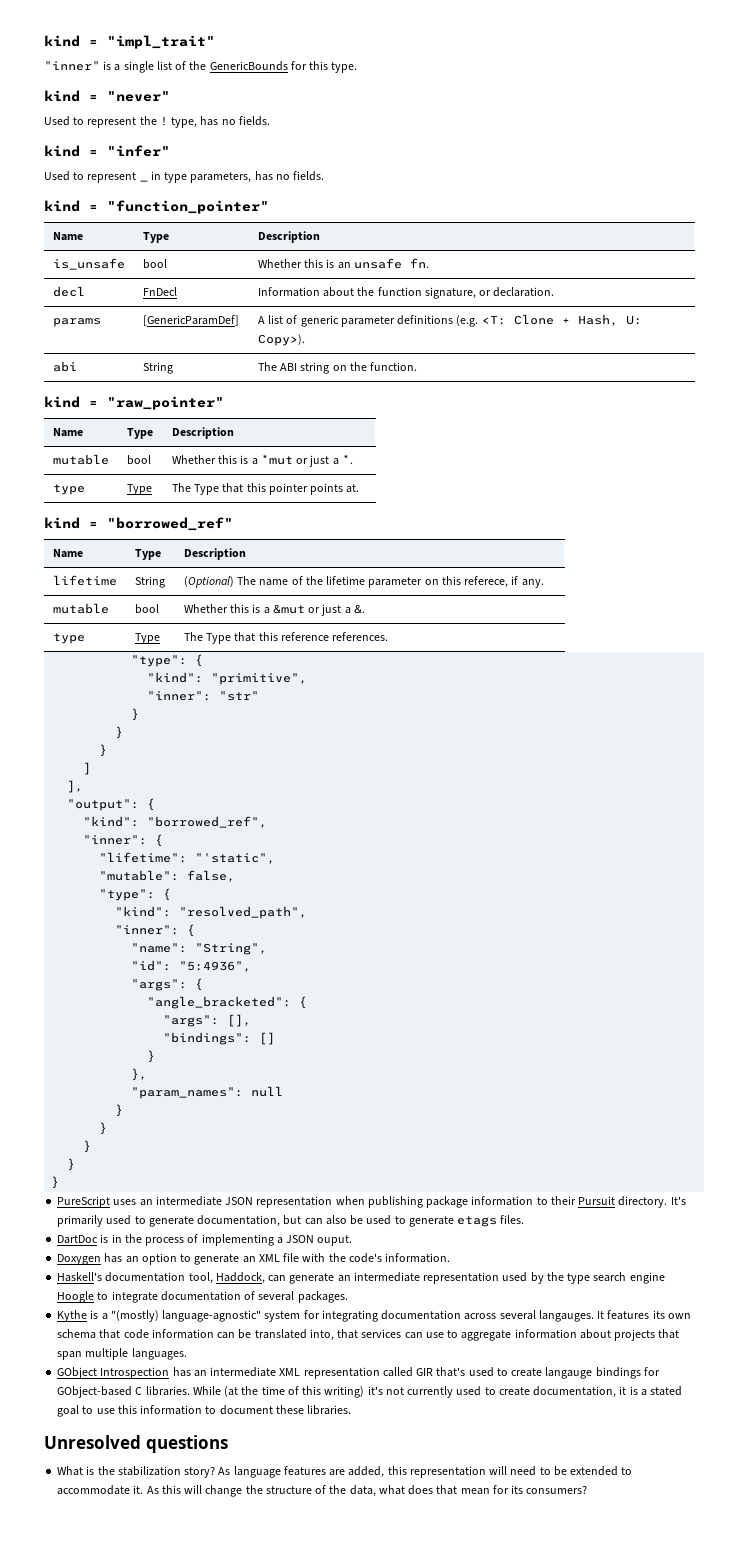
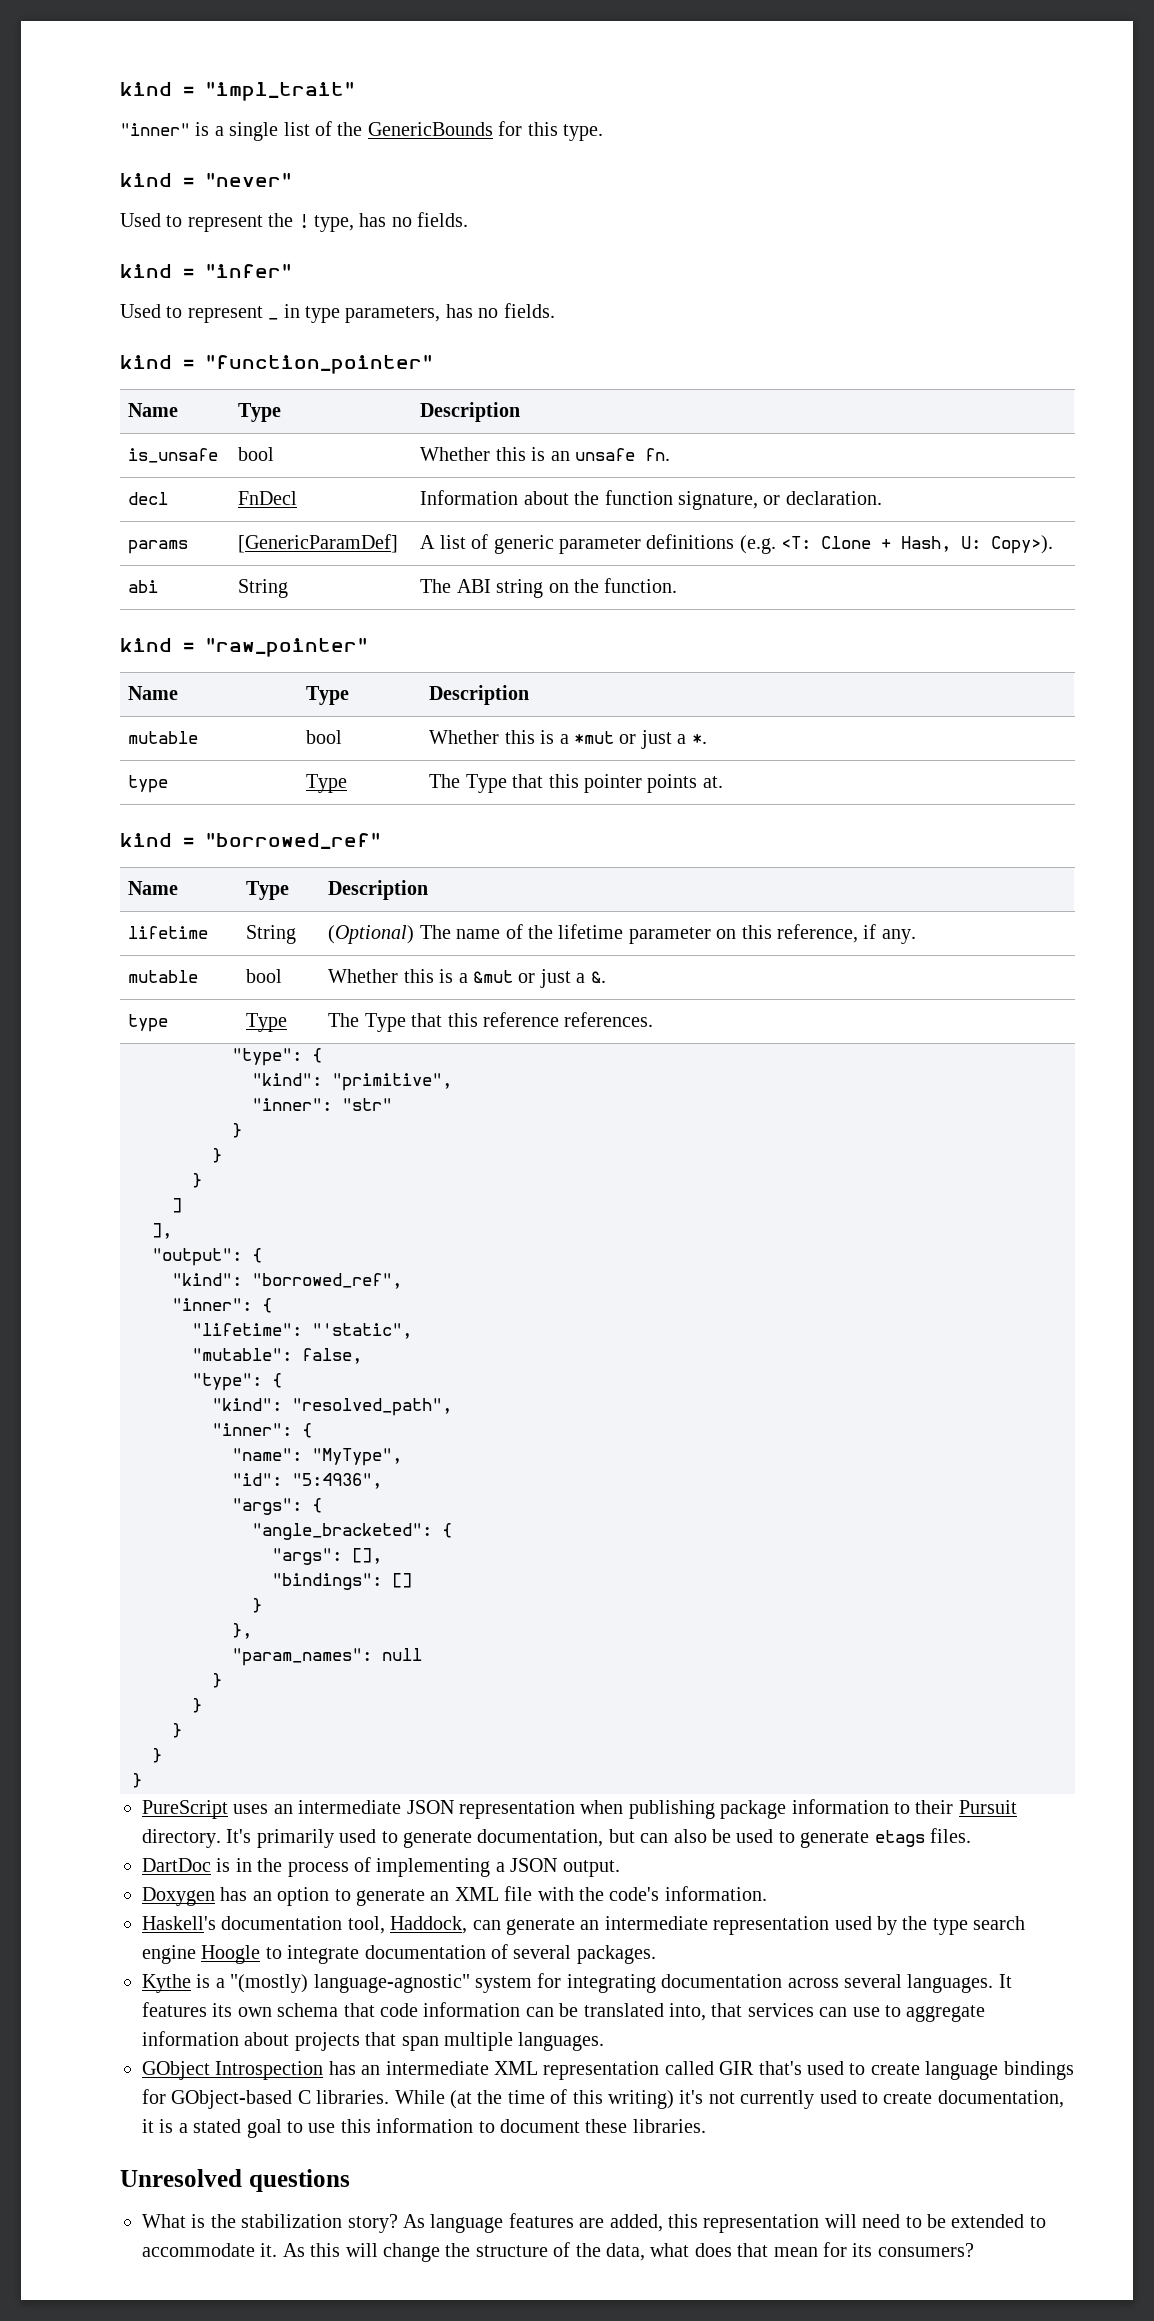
- lifetime | String | (Optional) The name of the lifetime parameter on this referece, if any.
+ lifetime | String | (Optional) The name of the lifetime parameter on this reference, if any.
- "name": "String",
+ "name": "MyType",
- DartDoc is in the process of implementing a JSON ouput.
+ DartDoc is in the process of implementing a JSON output.
- Kythe is a "(mostly) language-agnostic" system for integrating documentation across several langauges.
+ Kythe is a "(mostly) language-agnostic" system for integrating documentation across several languages.
- GObject Introspection has an intermediate XML representation called GIR that's used to create langauge bindings for GObject-based C libraries.
+ GObject Introspection has an intermediate XML representation called GIR that's used to create language bindings for GObject-based C libraries.

